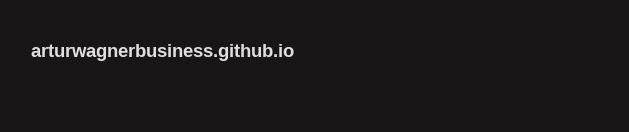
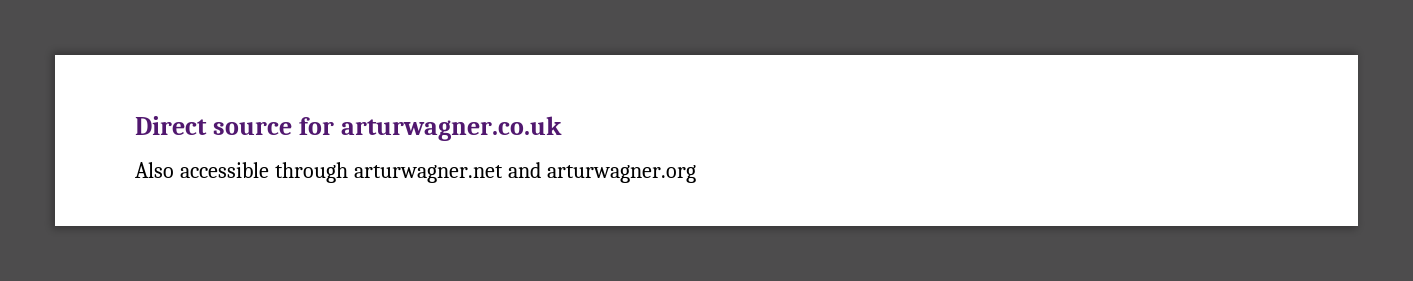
- arturwagnerbusiness.github.io
+ Direct source for arturwagner.co.uk
+ Also accessible through arturwagner.net and arturwagner.org

